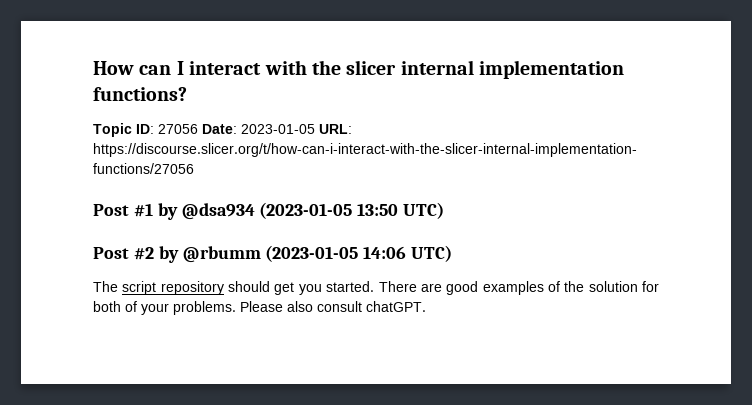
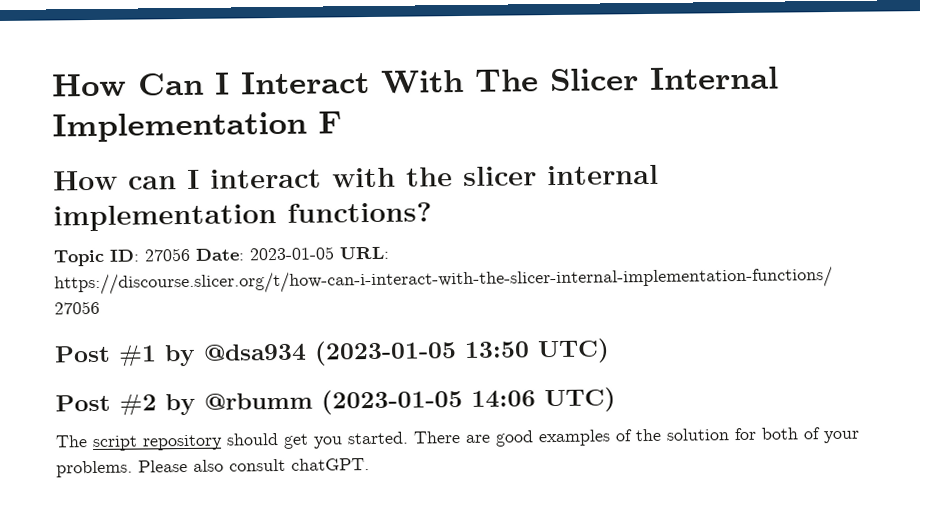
+ How Can I Interact With The Slicer Internal Implementation F

